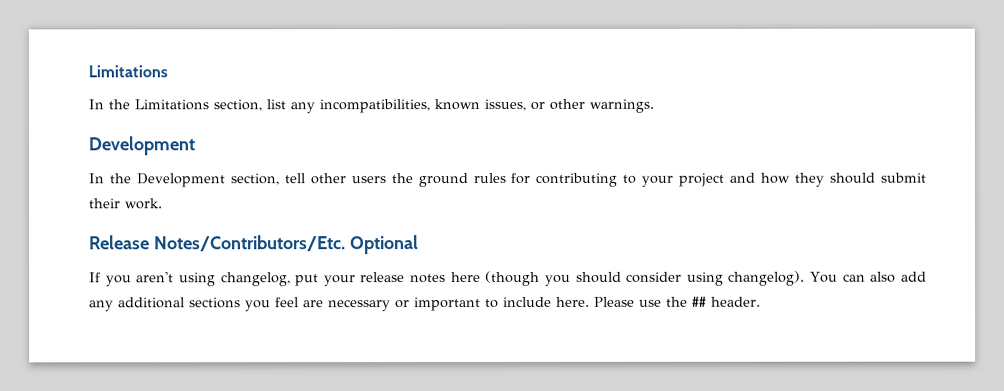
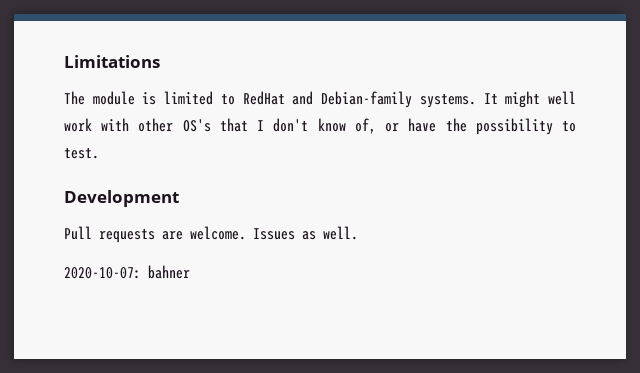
- In the Limitations section, list any incompatibilities, known issues, or other warnings.
+ The module is limited to RedHat and Debian-family systems. It might well work with other OS's that I don't know of, or have the possibility to test.
  Development
- In the Development section, tell other users the ground rules for contributing to your project and how they should submit their work.
- Release Notes/Contributors/Etc. Optional
- If you aren't using changelog, put your release notes here (though you should consider using changelog). You can also add any additional sections you feel are necessary or important to include here. Please use the ## header.
+ Pull requests are welcome. Issues as well.
+ 2020-10-07: bahner

